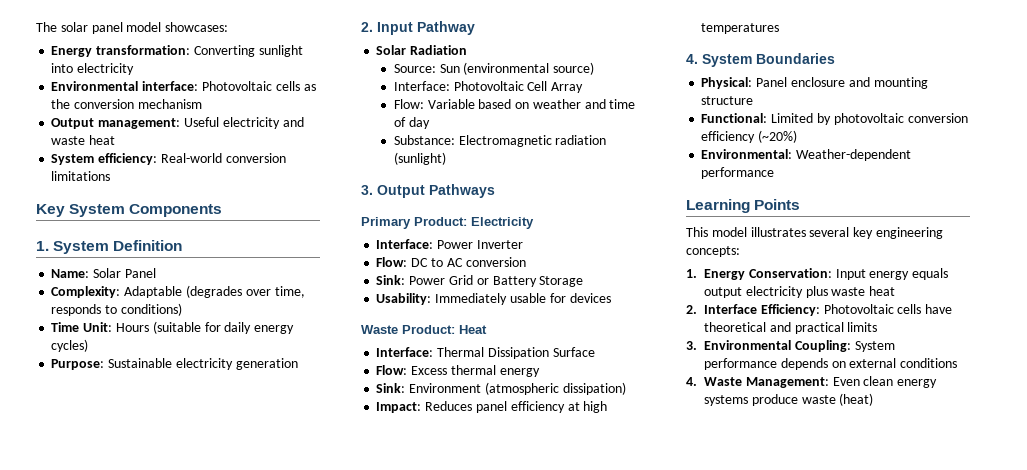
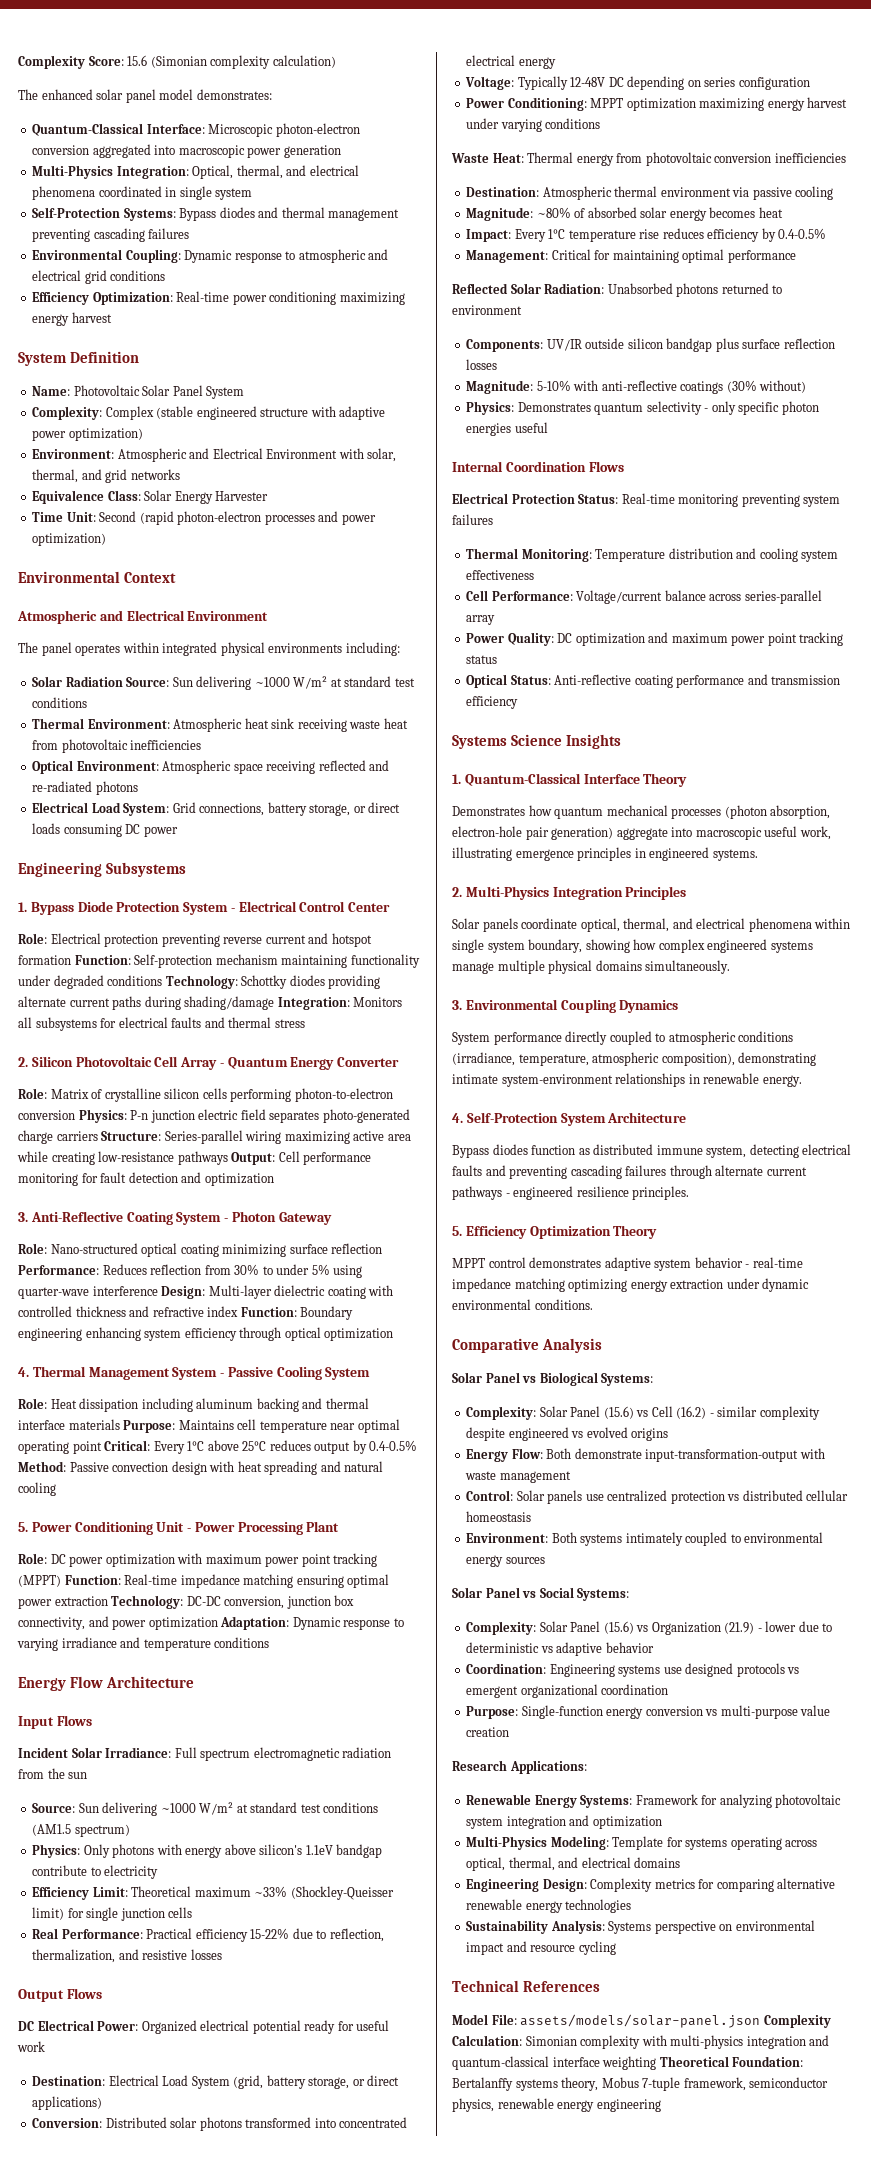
- The solar panel model showcases:
- Energy transformation: Converting sunlight into electricity
- Environmental interface: Photovoltaic cells as the conversion mechanism
- Output management: Useful electricity and waste heat
- System efficiency: Real-world conversion limitations
- Key System Components
- 1. System Definition
+ Complexity Score: 15.6 (Simonian complexity calculation)
+ The enhanced solar panel model demonstrates:
+ Quantum-Classical Interface: Microscopic photon-electron conversion aggregated into macroscopic power generation
+ Multi-Physics Integration: Optical, thermal, and electrical phenomena coordinated in single system
+ Self-Protection Systems: Bypass diodes and thermal management preventing cascading failures
+ Environmental Coupling: Dynamic response to atmospheric and electrical grid conditions
+ Efficiency Optimization: Real-time power conditioning maximizing energy harvest
+ System Definition
- Name: Solar Panel
- Complexity: Adaptable (degrades over time, responds to conditions)
- Time Unit: Hours (suitable for daily energy cycles)
- Purpose: Sustainable electricity generation
- 2. Input Pathway
- Solar Radiation
- Source: Sun (environmental source)
- Interface: Photovoltaic Cell Array
- Flow: Variable based on weather and time of day
- Substance: Electromagnetic radiation (sunlight)
- 3. Output Pathways
- Primary Product: Electricity
- Interface: Power Inverter
- Flow: DC to AC conversion
- Sink: Power Grid or Battery Storage
- Usability: Immediately usable for devices
- Waste Product: Heat
- Interface: Thermal Dissipation Surface
- Flow: Excess thermal energy
- Sink: Environment (atmospheric dissipation)
- Impact: Reduces panel efficiency at high temperatures
- 4. System Boundaries
- Physical: Panel enclosure and mounting structure
- Functional: Limited by photovoltaic conversion efficiency (~20%)
- Environmental: Weather-dependent performance
- Learning Points
- This model illustrates several key engineering concepts:
- 1. Energy Conservation: Input energy equals output electricity plus waste heat
- 2. Interface Efficiency: Photovoltaic cells have theoretical and practical limits
- 3. Environmental Coupling: System performance depends on external conditions
- 4. Waste Management: Even clean energy systems produce waste (heat)
+ Name: Photovoltaic Solar Panel System
+ Complexity: Complex (stable engineered structure with adaptive power optimization)
+ Environment: Atmospheric and Electrical Environment with solar, thermal, and grid networks
+ Equivalence Class: Solar Energy Harvester
+ Time Unit: Second (rapid photon-electron processes and power optimization)
+ Environmental Context
+ Atmospheric and Electrical Environment
+ The panel operates within integrated physical environments including:
+ Solar Radiation Source: Sun delivering ~1000 W/m² at standard test conditions
+ Thermal Environment: Atmospheric heat sink receiving waste heat from photovoltaic inefficiencies
+ Optical Environment: Atmospheric space receiving reflected and re-radiated photons
+ Electrical Load System: Grid connections, battery storage, or direct loads consuming DC power
+ Engineering Subsystems
+ 1. Bypass Diode Protection System - Electrical Control Center
+ Role: Electrical protection preventing reverse current and hotspot formation Function: Self-protection mechanism maintaining functionality under degraded conditions Technology: Schottky diodes providing alternate current paths during shading/damage Integration: Monitors all subsystems for electrical faults and thermal stress
+ 2. Silicon Photovoltaic Cell Array - Quantum Energy Converter
+ Role: Matrix of crystalline silicon cells performing photon-to-electron conversion Physics: P-n junction electric field separates photo-generated charge carriers Structure: Series-parallel wiring maximizing active area while creating low-resistance pathways Output: Cell performance monitoring for fault detection and optimization
+ 3. Anti-Reflective Coating System - Photon Gateway
+ Role: Nano-structured optical coating minimizing surface reflection Performance: Reduces reflection from 30% to under 5% using quarter-wave interference Design: Multi-layer dielectric coating with controlled thickness and refractive index Function: Boundary engineering enhancing system efficiency through optical optimization
+ 4. Thermal Management System - Passive Cooling System
+ Role: Heat dissipation including aluminum backing and thermal interface materials Purpose: Maintains cell temperature near optimal operating point Critical: Every 1°C above 25°C reduces output by 0.4-0.5% Method: Passive convection design with heat spreading and natural cooling
+ 5. Power Conditioning Unit - Power Processing Plant
+ Role: DC power optimization with maximum power point tracking (MPPT) Function: Real-time impedance matching ensuring optimal power extraction Technology: DC-DC conversion, junction box connectivity, and power optimization Adaptation: Dynamic response to varying irradiance and temperature conditions
+ Energy Flow Architecture
+ Input Flows
+ Incident Solar Irradiance: Full spectrum electromagnetic radiation from the sun
+ Source: Sun delivering ~1000 W/m² at standard test conditions (AM1.5 spectrum)
+ Physics: Only photons with energy above silicon's 1.1eV bandgap contribute to electricity
+ Efficiency Limit: Theoretical maximum ~33% (Shockley-Queisser limit) for single junction cells
+ Real Performance: Practical efficiency 15-22% due to reflection, thermalization, and resistive losses
+ Output Flows
+ DC Electrical Power: Organized electrical potential ready for useful work
+ Destination: Electrical Load System (grid, battery storage, or direct applications)
+ Conversion: Distributed solar photons transformed into concentrated electrical energy
+ Voltage: Typically 12-48V DC depending on series configuration
+ Power Conditioning: MPPT optimization maximizing energy harvest under varying conditions
+ Waste Heat: Thermal energy from photovoltaic conversion inefficiencies
+ Destination: Atmospheric thermal environment via passive cooling
+ Magnitude: ~80% of absorbed solar energy becomes heat
+ Impact: Every 1°C temperature rise reduces efficiency by 0.4-0.5%
+ Management: Critical for maintaining optimal performance
+ Reflected Solar Radiation: Unabsorbed photons returned to environment
+ Components: UV/IR outside silicon bandgap plus surface reflection losses
+ Magnitude: 5-10% with anti-reflective coatings (30% without)
+ Physics: Demonstrates quantum selectivity - only specific photon energies useful
+ Internal Coordination Flows
+ Electrical Protection Status: Real-time monitoring preventing system failures
+ Thermal Monitoring: Temperature distribution and cooling system effectiveness
+ Cell Performance: Voltage/current balance across series-parallel array
+ Power Quality: DC optimization and maximum power point tracking status
+ Optical Status: Anti-reflective coating performance and transmission efficiency
+ Systems Science Insights
+ 1. Quantum-Classical Interface Theory
+ Demonstrates how quantum mechanical processes (photon absorption, electron-hole pair generation) aggregate into macroscopic useful work, illustrating emergence principles in engineered systems.
+ 2. Multi-Physics Integration Principles
+ Solar panels coordinate optical, thermal, and electrical phenomena within single system boundary, showing how complex engineered systems manage multiple physical domains simultaneously.
+ 3. Environmental Coupling Dynamics
+ System performance directly coupled to atmospheric conditions (irradiance, temperature, atmospheric composition), demonstrating intimate system-environment relationships in renewable energy.
+ 4. Self-Protection System Architecture
+ Bypass diodes function as distributed immune system, detecting electrical faults and preventing cascading failures through alternate current pathways - engineered resilience principles.
+ 5. Efficiency Optimization Theory
+ MPPT control demonstrates adaptive system behavior - real-time impedance matching optimizing energy extraction under dynamic environmental conditions.
+ Comparative Analysis
+ Solar Panel vs Biological Systems:
+ Complexity: Solar Panel (15.6) vs Cell (16.2) - similar complexity despite engineered vs evolved origins
+ Energy Flow: Both demonstrate input-transformation-output with waste management
+ Control: Solar panels use centralized protection vs distributed cellular homeostasis
+ Environment: Both systems intimately coupled to environmental energy sources
+ Solar Panel vs Social Systems:
+ Complexity: Solar Panel (15.6) vs Organization (21.9) - lower due to deterministic vs adaptive behavior
+ Coordination: Engineering systems use designed protocols vs emergent organizational coordination
+ Purpose: Single-function energy conversion vs multi-purpose value creation
+ Research Applications:
+ Renewable Energy Systems: Framework for analyzing photovoltaic system integration and optimization
+ Multi-Physics Modeling: Template for systems operating across optical, thermal, and electrical domains
+ Engineering Design: Complexity metrics for comparing alternative renewable energy technologies
+ Sustainability Analysis: Systems perspective on environmental impact and resource cycling
+ Technical References
+ Model File: assets/models/solar-panel.json Complexity Calculation: Simonian complexity with multi-physics integration and quantum-classical interface weighting Theoretical Foundation: Bertalanffy systems theory, Mobus 7-tuple framework, semiconductor physics, renewable energy engineering

